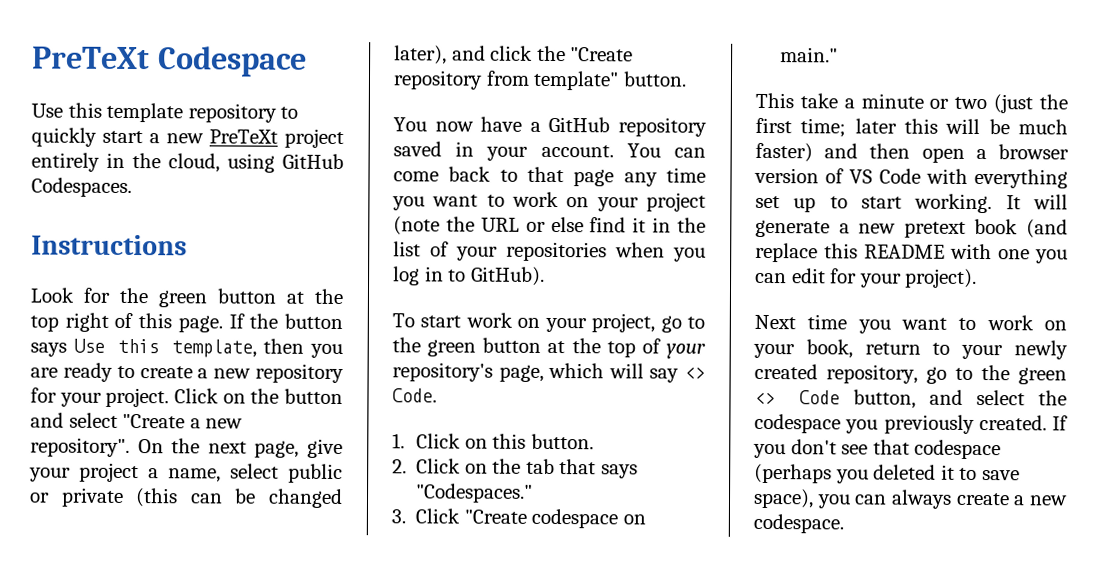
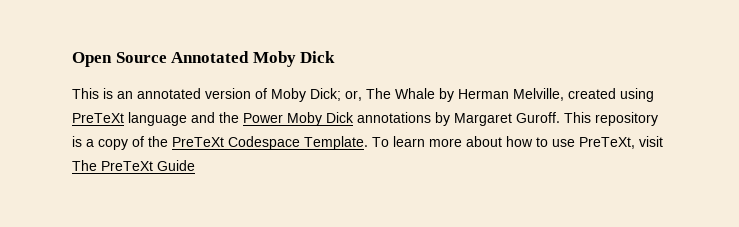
- PreTeXt Codespace
- Use this template repository to quickly start a new PreTeXt project entirely in the cloud, using GitHub Codespaces.
- Instructions
- Look for the green button at the top right of this page. If the button says Use this template, then you are ready to create a new repository for your project. Click on the button and select "Create a new repository". On the next page, give your project a name, select public or private (this can be changed later), and click the "Create repository from template" button.
- You now have a GitHub repository saved in your account. You can come back to that page any time you want to work on your project (note the URL or else find it in the list of your repositories when you log in to GitHub).
- To start work on your project, go to the green button at the top of your repository's page, which will say <> Code.
- 1. Click on this button.
- 2. Click on the tab that says "Codespaces."
- 3. Click "Create codespace on main."
- This take a minute or two (just the first time; later this will be much faster) and then open a browser version of VS Code with everything set up to start working. It will generate a new pretext book (and replace this README with one you can edit for your project).
- Next time you want to work on your book, return to your newly created repository, go to the green <> Code button, and select the codespace you previously created. If you don't see that codespace (perhaps you deleted it to save space), you can always create a new codespace.
+ Open Source Annotated Moby Dick
+ This is an annotated version of Moby Dick; or, The Whale by Herman Melville, created using PreTeXt language and the Power Moby Dick annotations by Margaret Guroff. This repository is a copy of the PreTeXt Codespace Template. To learn more about how to use PreTeXt, visit The PreTeXt Guide

